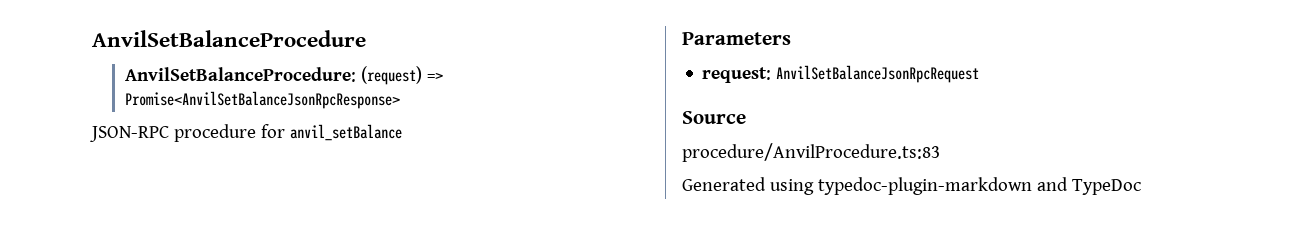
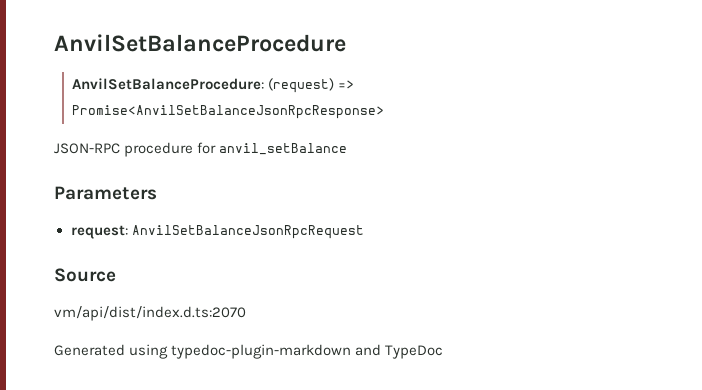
- procedure/AnvilProcedure.ts:83
+ vm/api/dist/index.d.ts:2070

